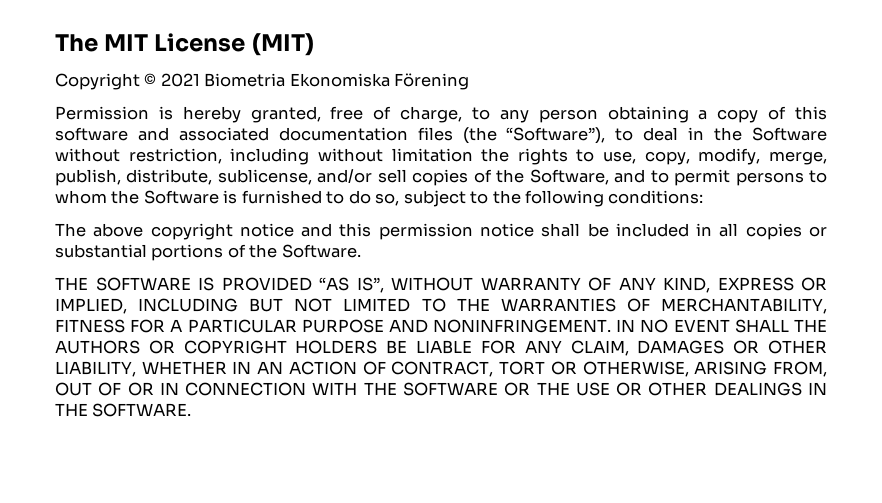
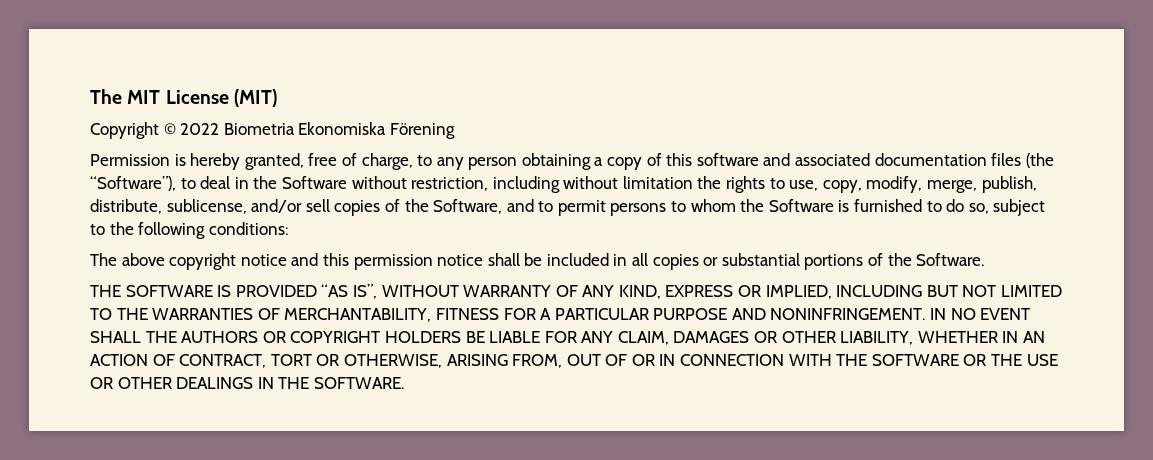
- Copyright © 2021 Biometria Ekonomiska Förening
+ Copyright © 2022 Biometria Ekonomiska Förening

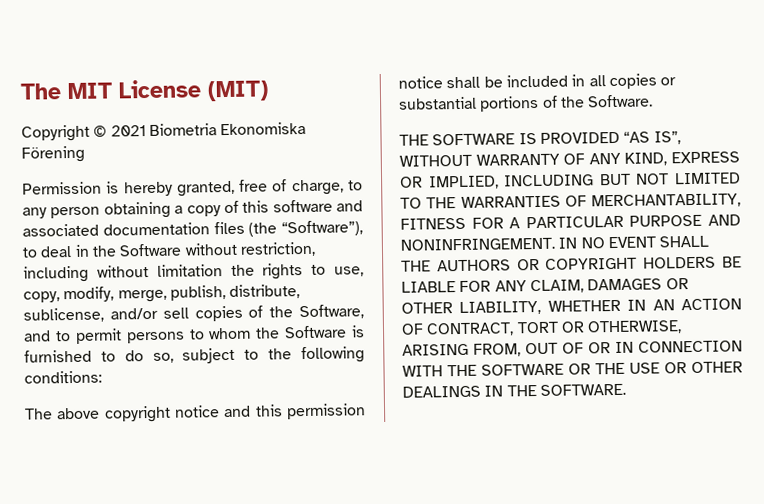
- Copyright © 2022 Biometria Ekonomiska Förening
+ Copyright © 2021 Biometria Ekonomiska Förening

